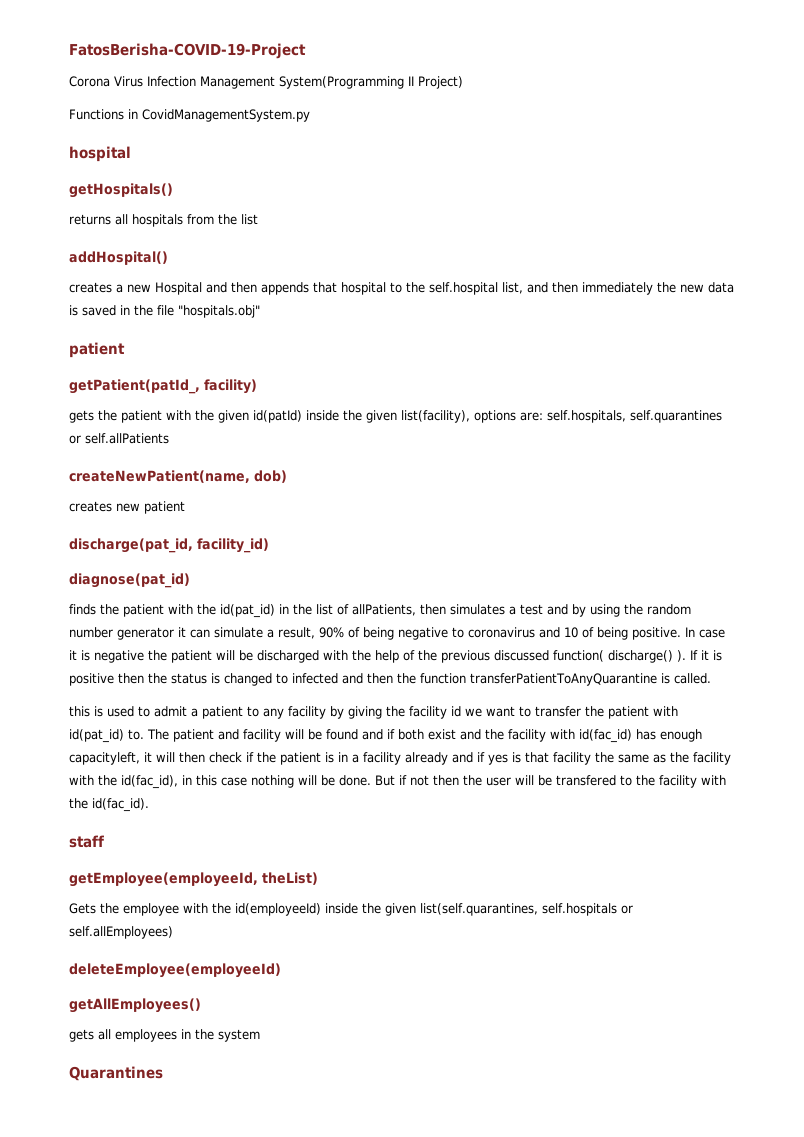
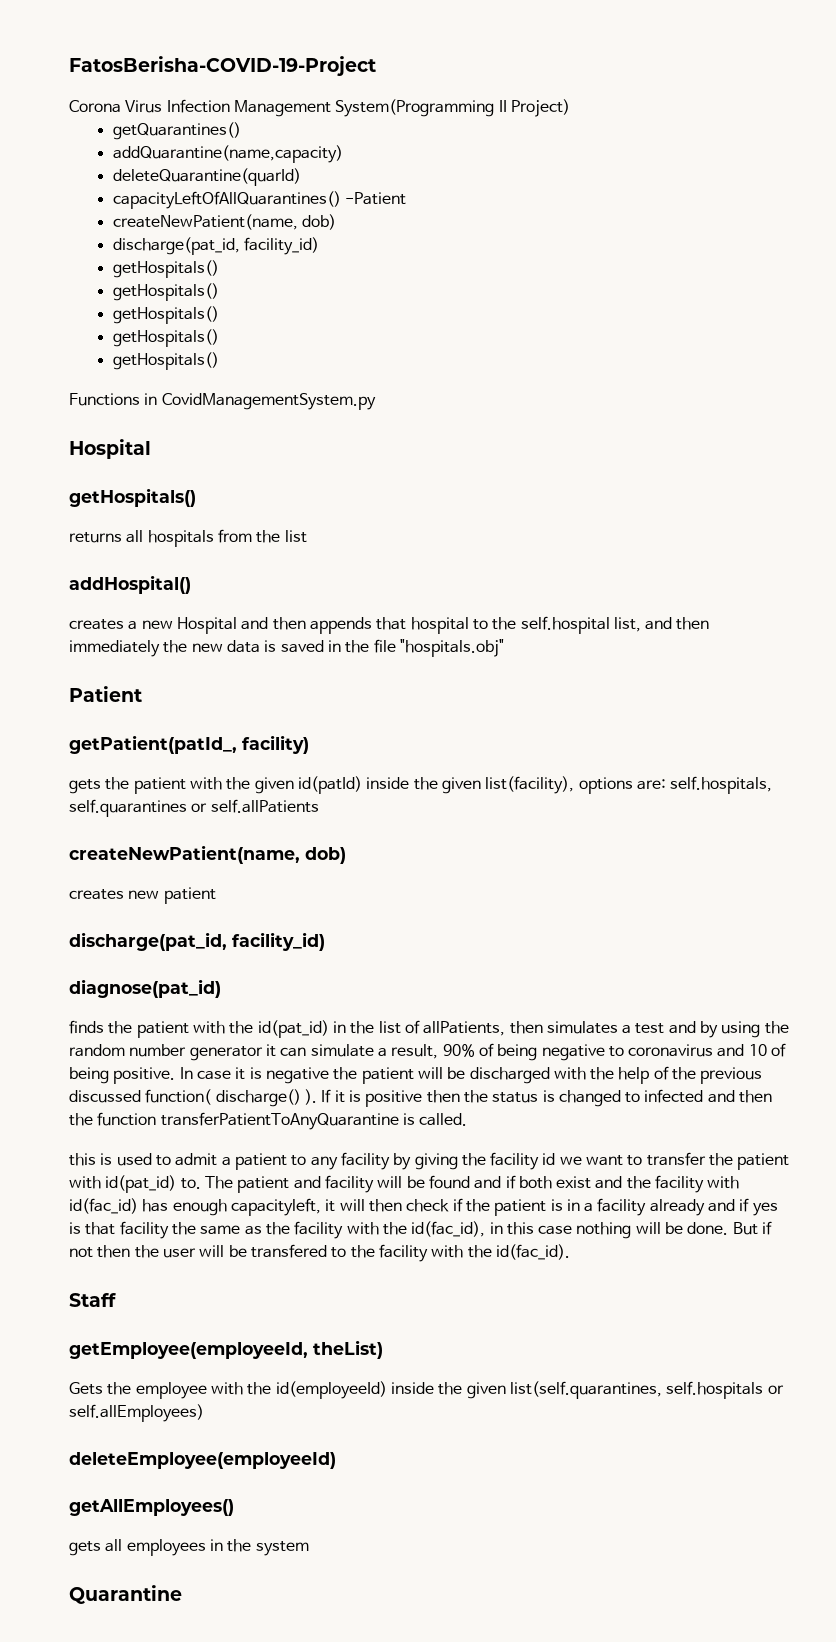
+ getQuarantines()
+ addQuarantine(name,capacity)
+ deleteQuarantine(quarId)
+ capacityLeftOfAllQuarantines() -Patient
+ createNewPatient(name, dob)
+ discharge(pat_id, facility_id)
+ getHospitals()
+ getHospitals()
+ getHospitals()
+ getHospitals()
+ getHospitals()
  Functions in CovidManagementSystem.py
- hospital
+ Hospital
  creates a new Hospital and then appends that hospital to the self.hospital list, and then immediately the new data is saved in the file "hospitals.obj"
- patient
+ Patient
- staff
+ Staff
- Quarantines
+ Quarantine

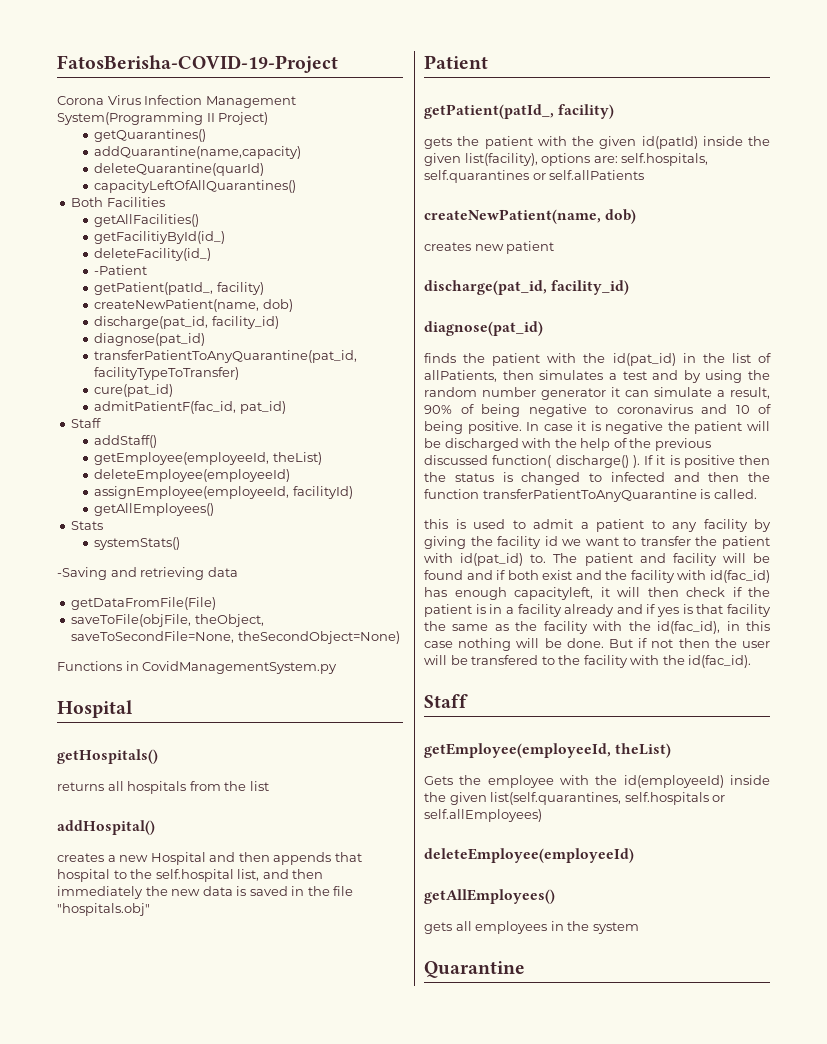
- capacityLeftOfAllQuarantines() -Patient
+ capacityLeftOfAllQuarantines()
+ Both Facilities
+ getAllFacilities()
+ getFacilitiyById(id_)
+ deleteFacility(id_)
+ -Patient
+ getPatient(patId_, facility)
  createNewPatient(name, dob)
  discharge(pat_id, facility_id)
- getHospitals()
- getHospitals()
- getHospitals()
- getHospitals()
- getHospitals()
+ diagnose(pat_id)
+ transferPatientToAnyQuarantine(pat_id, facilityTypeToTransfer)
+ cure(pat_id)
+ admitPatientF(fac_id, pat_id)
+ Staff
+ addStaff()
+ getEmployee(employeeId, theList)
+ deleteEmployee(employeeId)
+ assignEmployee(employeeId, facilityId)
+ getAllEmployees()
+ Stats
+ systemStats()
+ -Saving and retrieving data
+ getDataFromFile(File)
+ saveToFile(objFile, theObject, saveToSecondFile=None, theSecondObject=None)

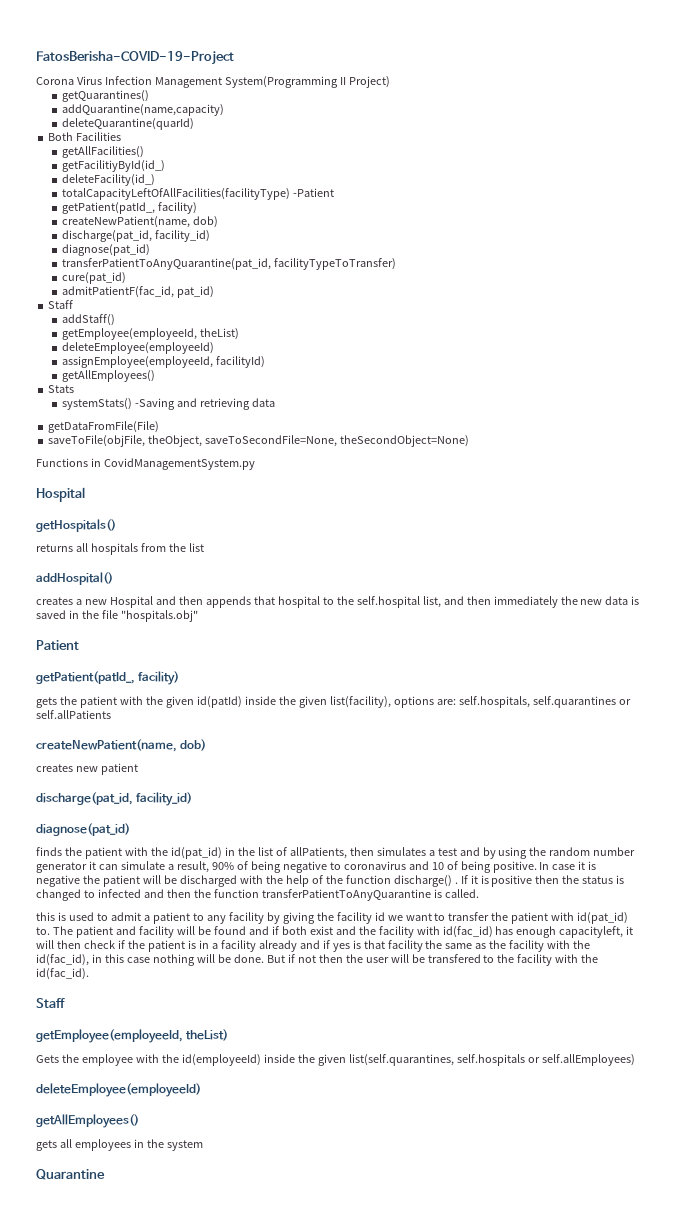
- capacityLeftOfAllQuarantines()
- -Patient
+ totalCapacityLeftOfAllFacilities(facilityType) -Patient
- systemStats()
- -Saving and retrieving data
+ systemStats() -Saving and retrieving data
- In case it is negative the patient will be discharged with the help of the previous discussed function( discharge() ).
+ In case it is negative the patient will be discharged with the help of the function discharge() .

